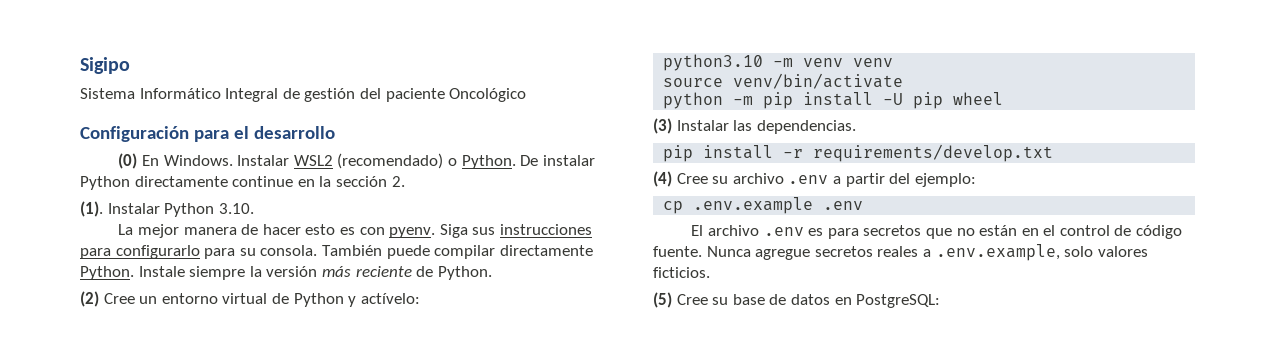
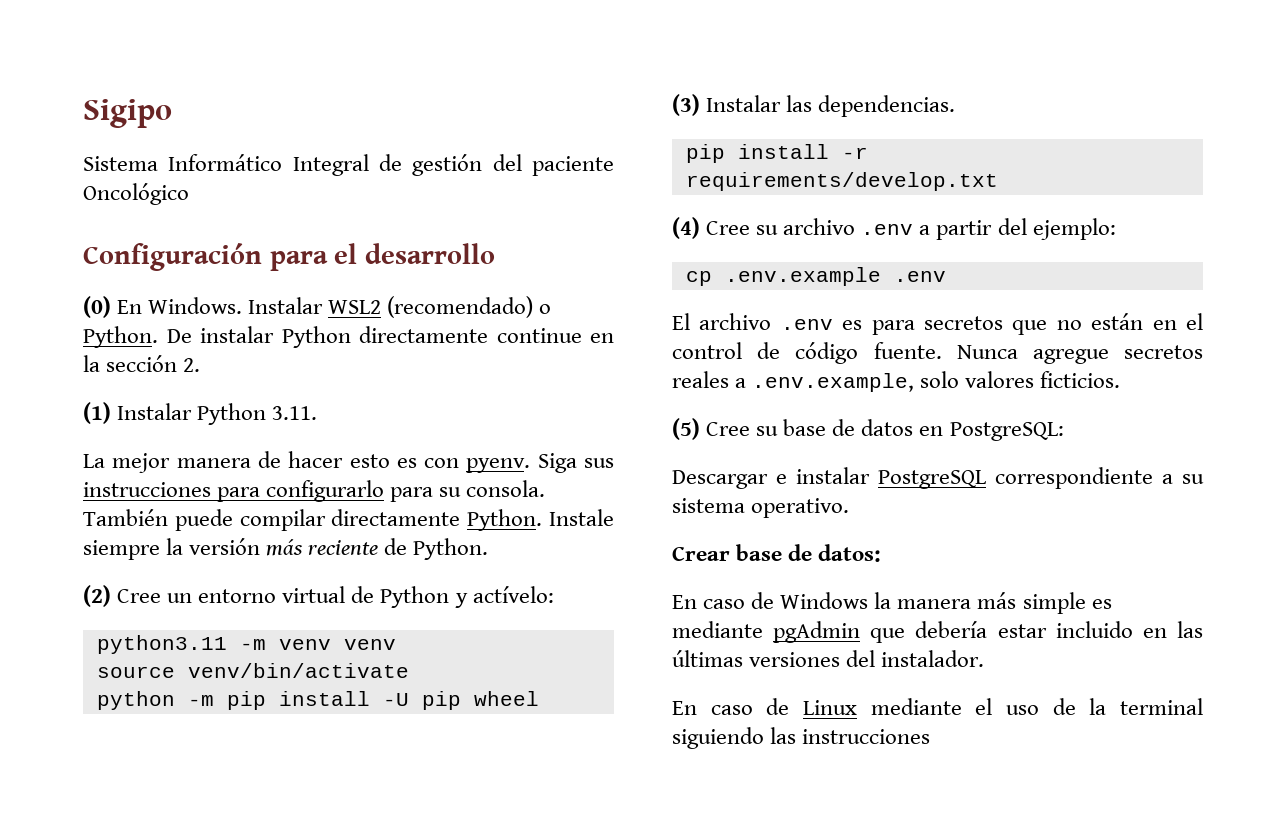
- (1). Instalar Python 3.10.
+ (1) Instalar Python 3.11.
- python3.10 -m venv venv
+ python3.11 -m venv venv
+ Descargar e instalar PostgreSQL correspondiente a su sistema operativo.
+ Crear base de datos:
+ En caso de Windows la manera más simple es mediante pgAdmin que debería estar incluido en las últimas versiones del instalador.
+ En caso de Linux mediante el uso de la terminal siguiendo las instrucciones

